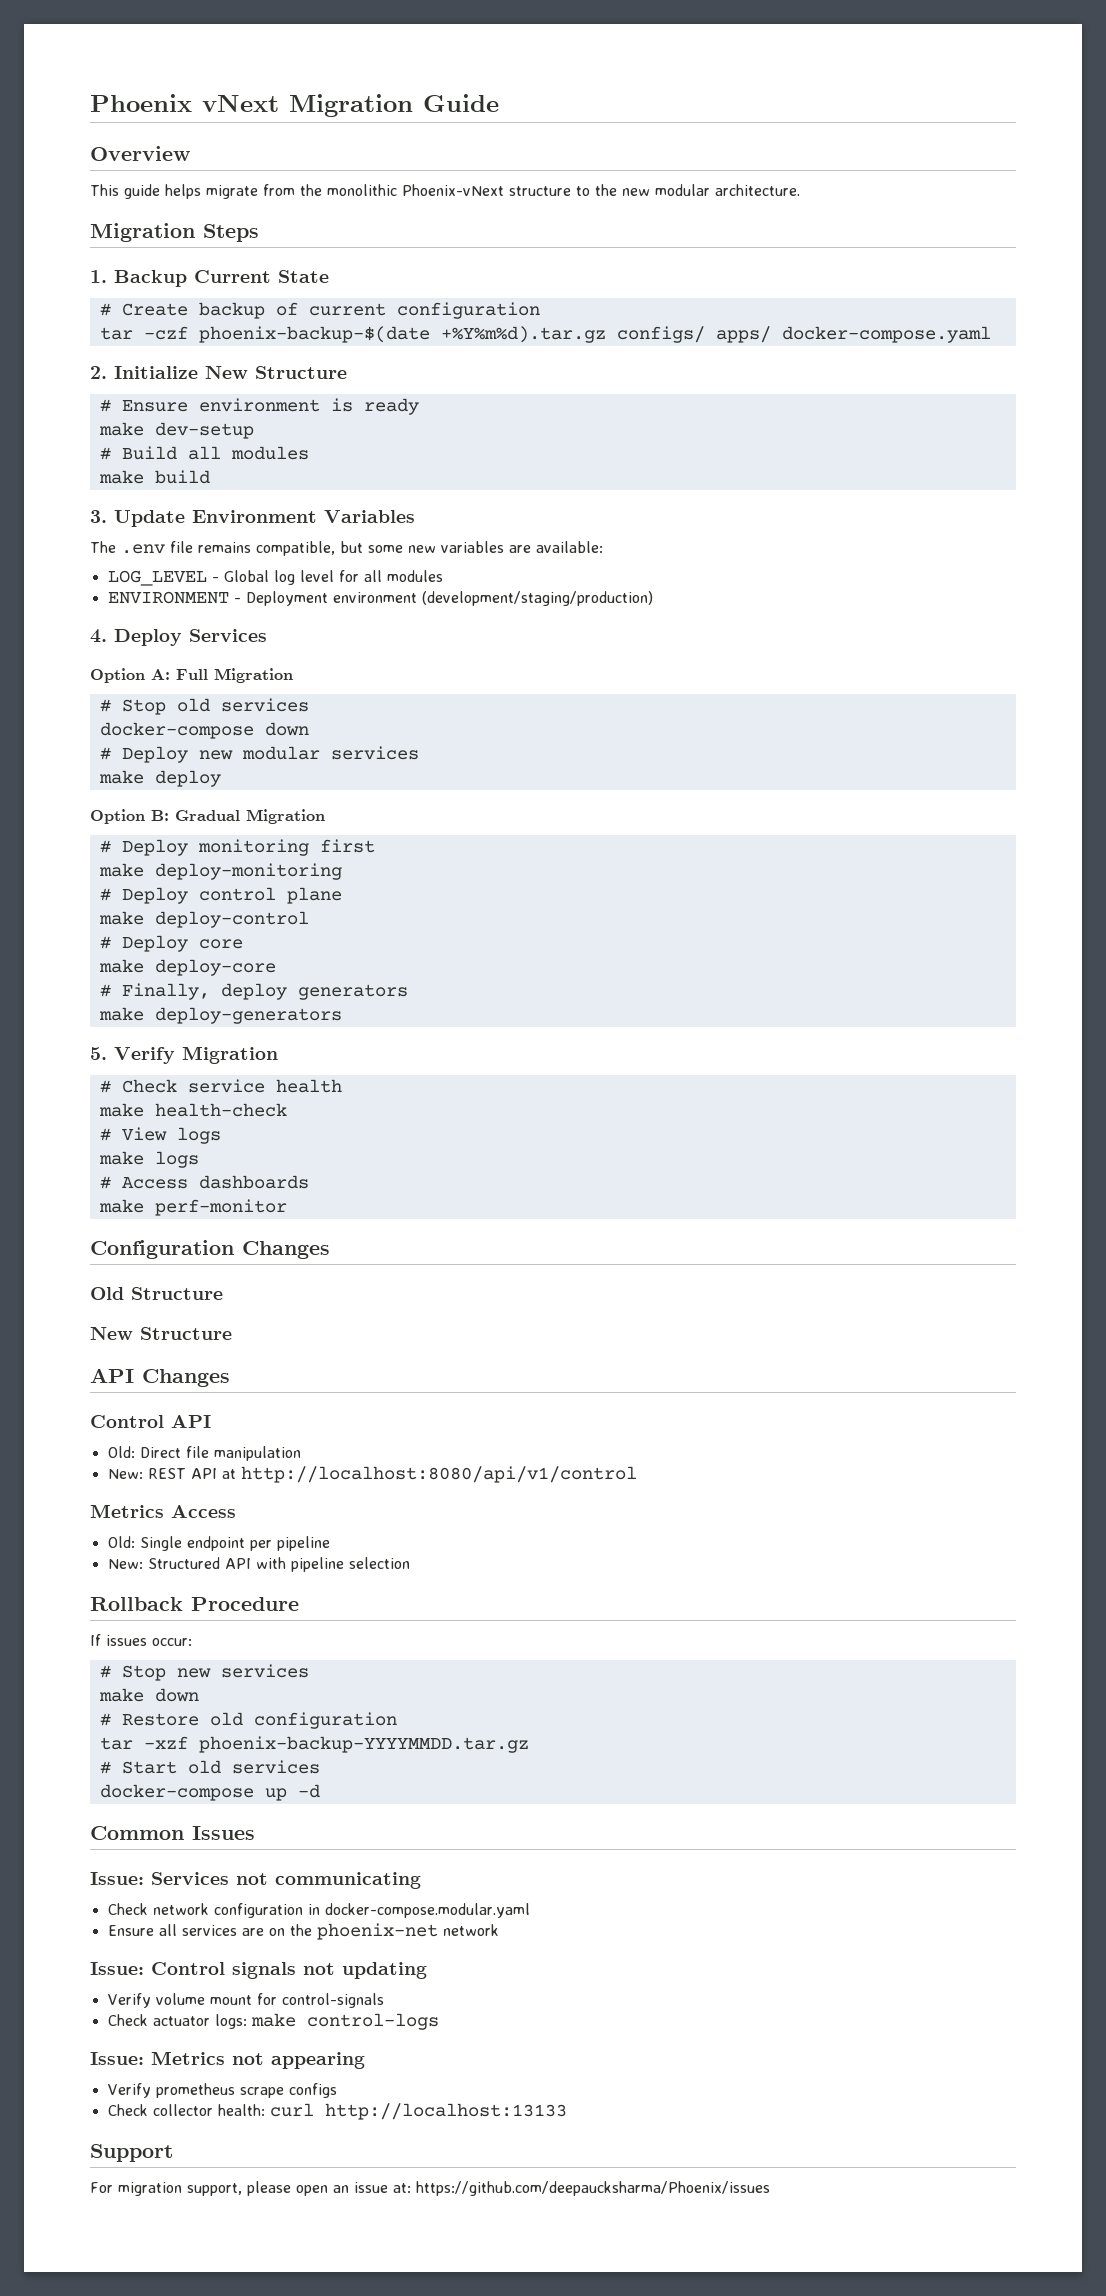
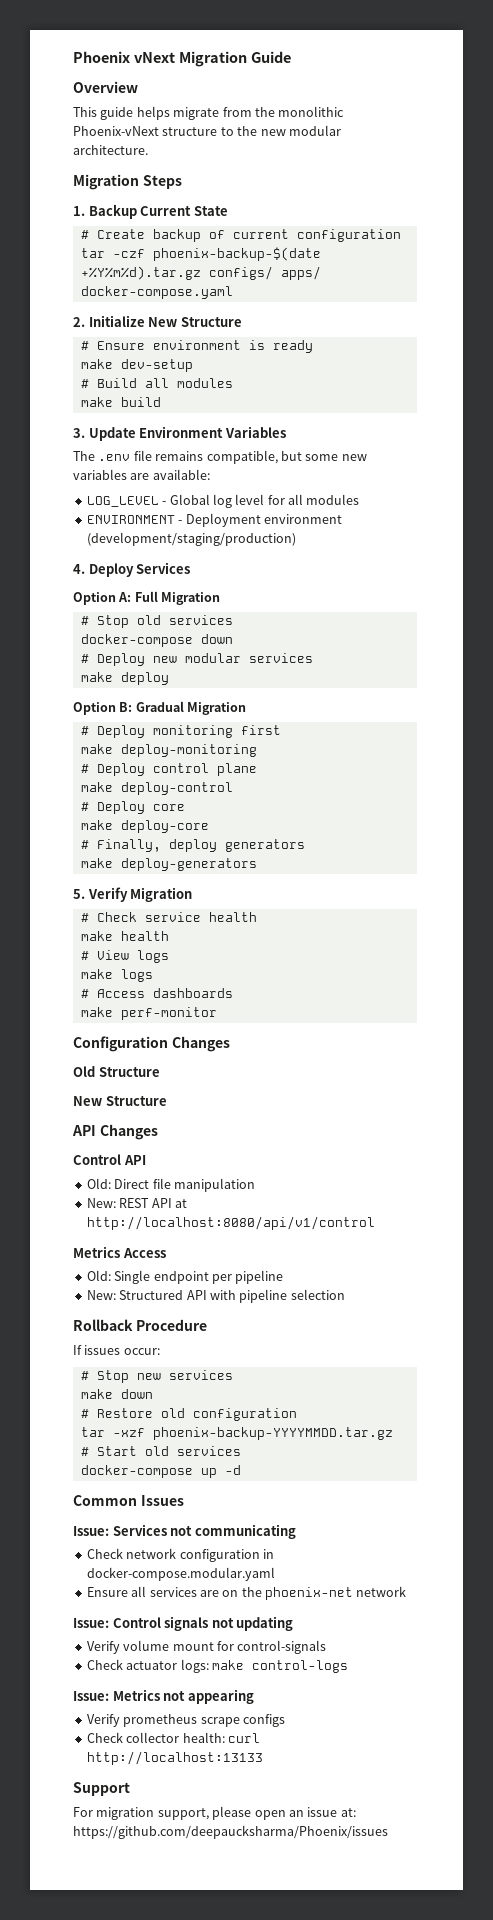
- make health-check
+ make health

